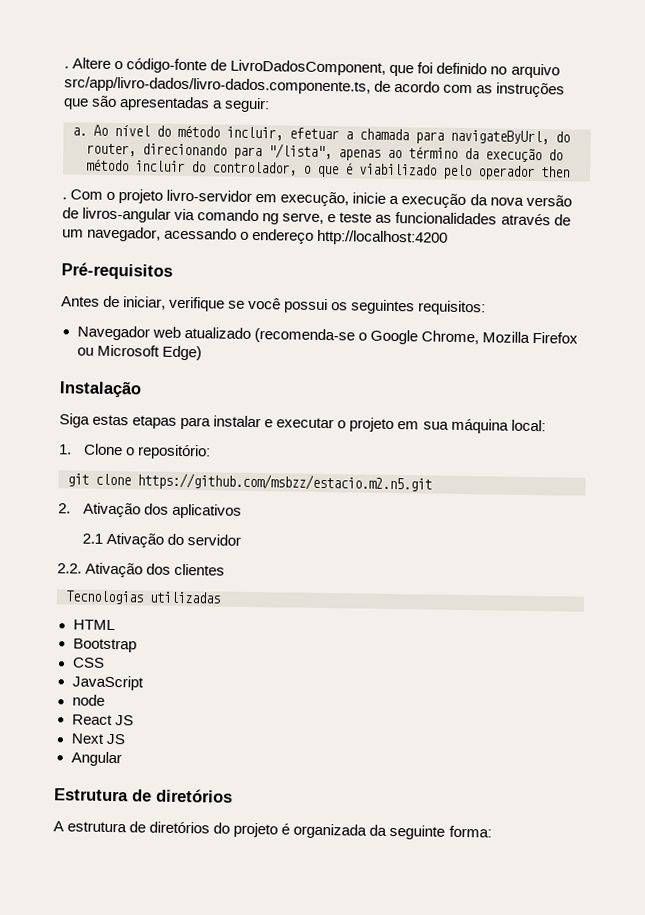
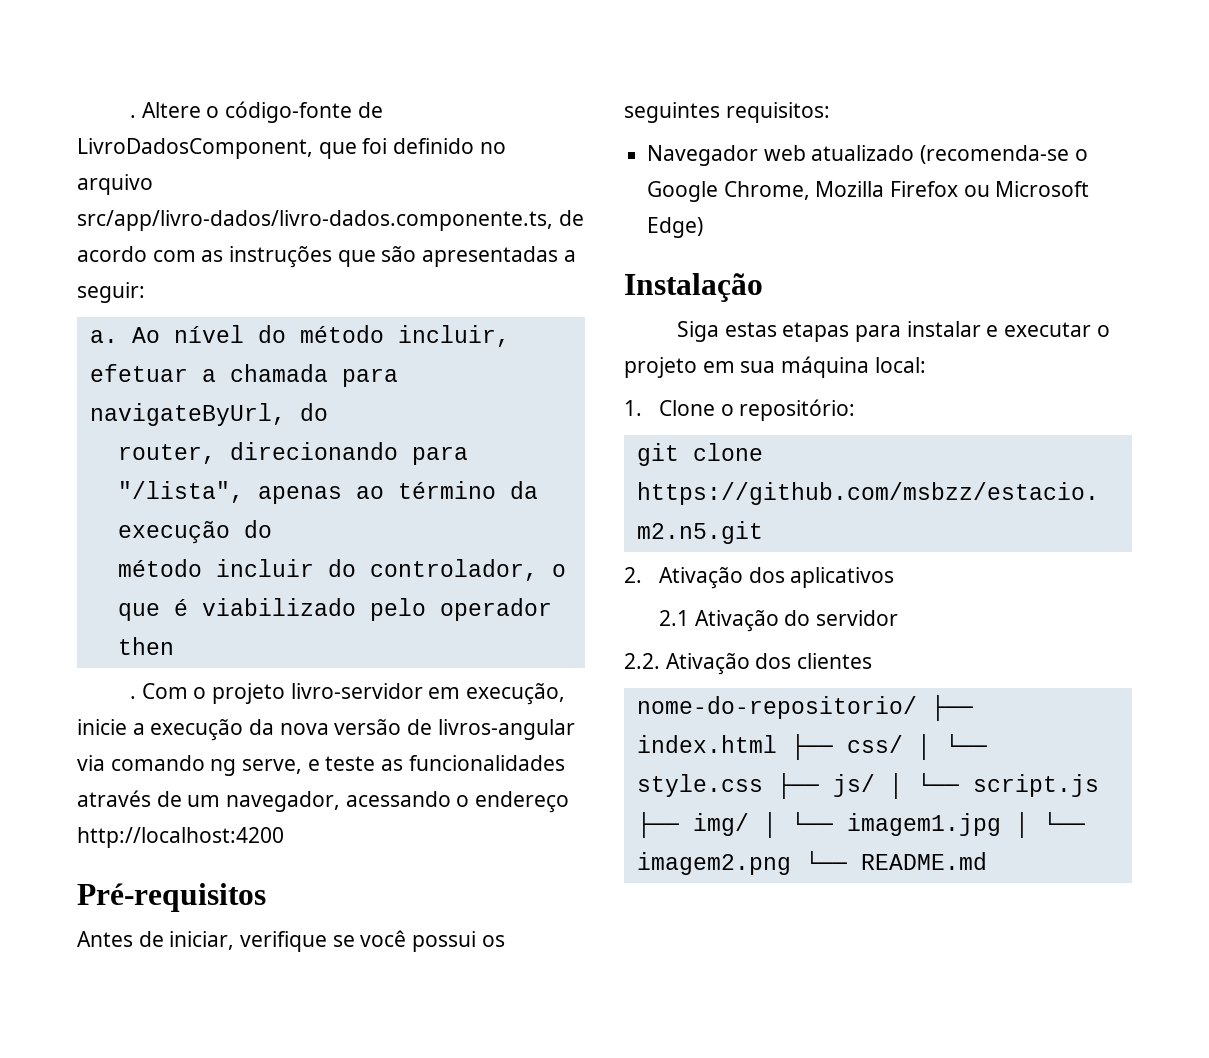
- Tecnologias utilizadas
- HTML
- Bootstrap
- CSS
- JavaScript
- node
- React JS
- Next JS
- Angular
- Estrutura de diretórios
- A estrutura de diretórios do projeto é organizada da seguinte forma:
+ nome-do-repositorio/ ├── index.html ├── css/ │ └── style.css ├── js/ │ └── script.js ├── img/ │ └── imagem1.jpg │ └── imagem2.png └── README.md

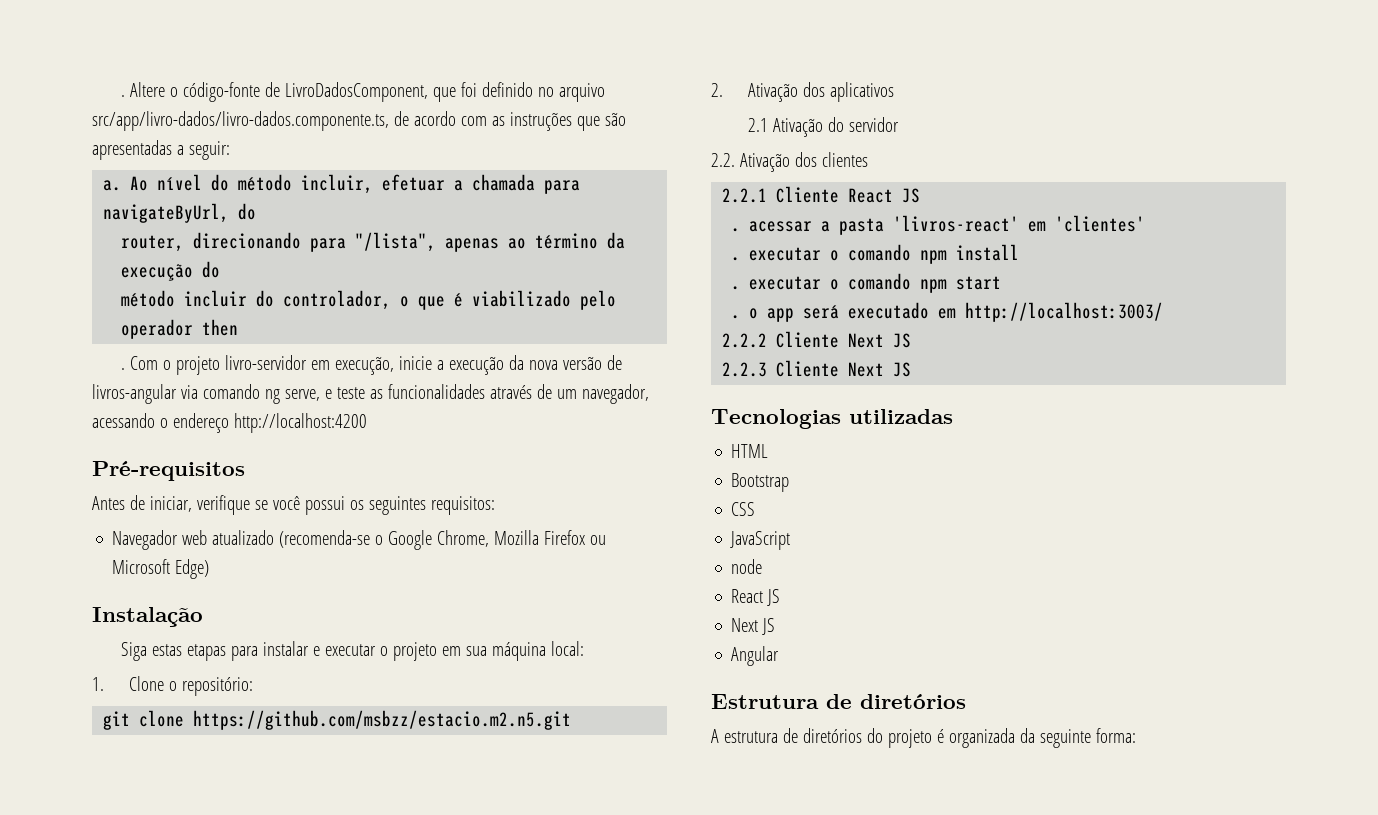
- nome-do-repositorio/ ├── index.html ├── css/ │ └── style.css ├── js/ │ └── script.js ├── img/ │ └── imagem1.jpg │ └── imagem2.png └── README.md
+ 2.2.1 Cliente React JS
+ . acessar a pasta 'livros-react' em 'clientes'
+ . executar o comando npm install
+ . executar o comando npm start
+ . o app será executado em http://localhost:3003/
+ 2.2.2 Cliente Next JS
+ 2.2.3 Cliente Next JS
+ Tecnologias utilizadas
+ HTML
+ Bootstrap
+ CSS
+ JavaScript
+ node
+ React JS
+ Next JS
+ Angular
+ Estrutura de diretórios
+ A estrutura de diretórios do projeto é organizada da seguinte forma:

